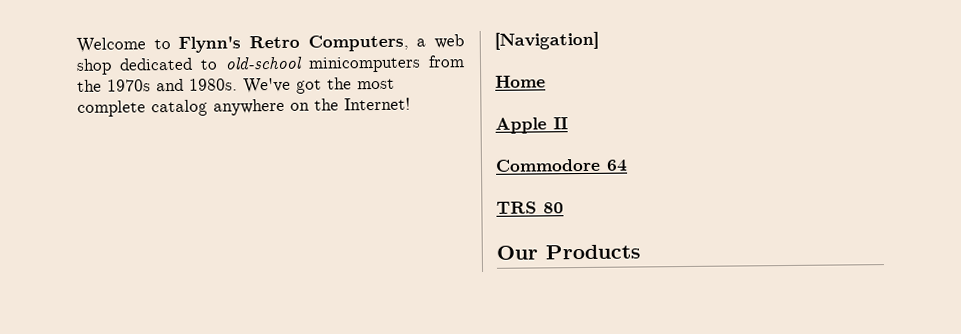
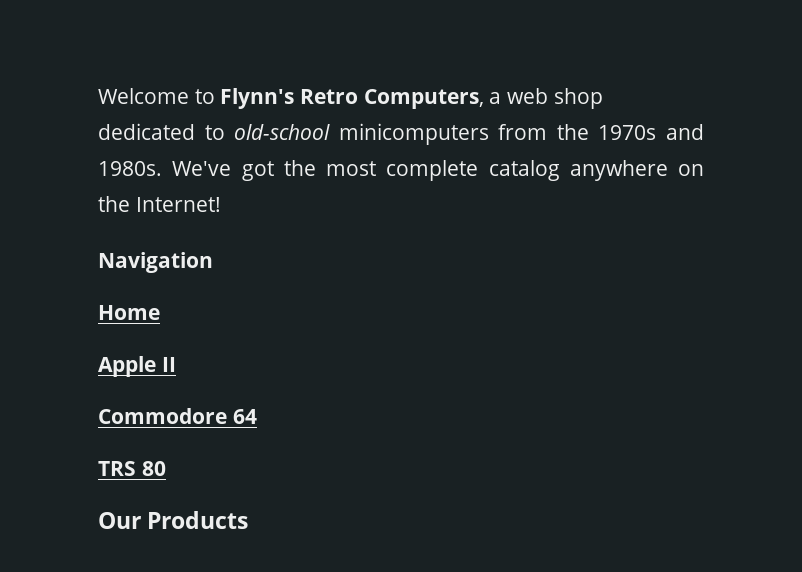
- [Navigation]
+ Navigation

